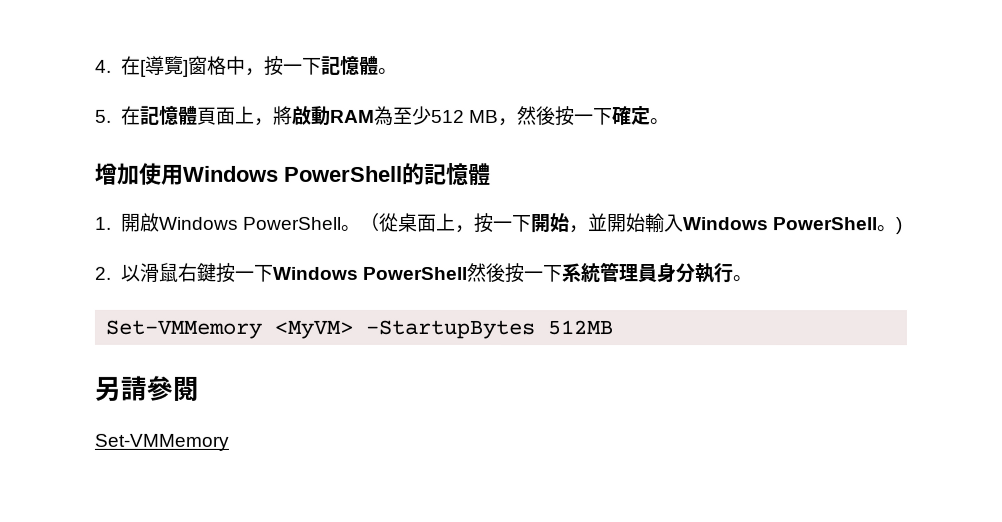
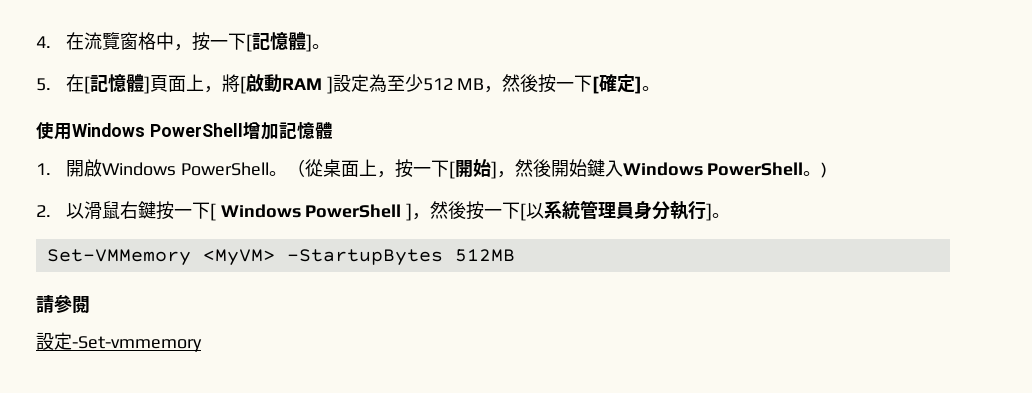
- 4.在[導覽]窗格中，按一下記憶體。
+ 4.在流覽窗格中，按一下[記憶體]。
- 5.在記憶體頁面上，將啟動RAM為至少512 MB，然後按一下確定。
- 增加使用Windows PowerShell的記憶體
+ 5.在[記憶體]頁面上，將[啟動RAM ]設定為至少512 MB，然後按一下[確定]。
+ 使用Windows PowerShell增加記憶體
- （從桌面上，按一下開始，並開始輸入Windows PowerShell。)
+ （從桌面上，按一下[開始]，然後開始鍵入Windows PowerShell。)
- 2.以滑鼠右鍵按一下Windows PowerShell然後按一下系統管理員身分執行。
+ 2.以滑鼠右鍵按一下[ Windows PowerShell ]，然後按一下[以系統管理員身分執行]。
- 另請參閱
- Set-VMMemory
+ 請參閱
+ 設定-Set-vmmemory

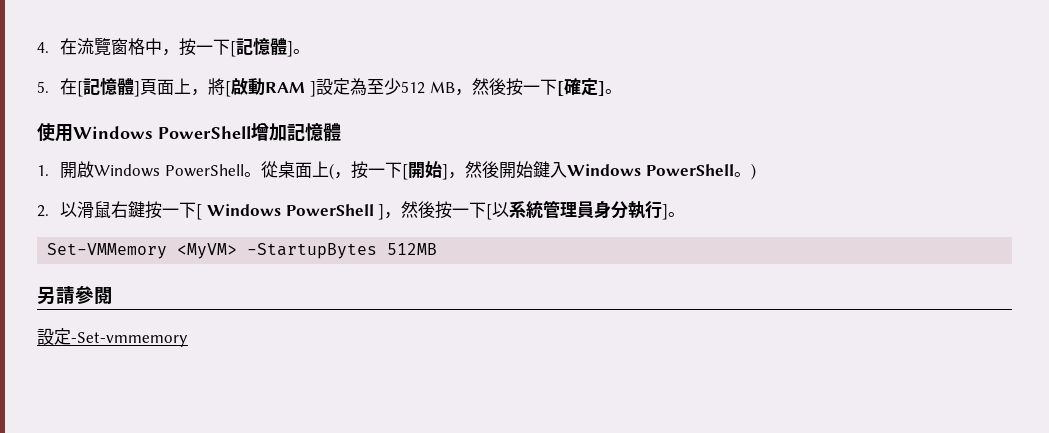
- （從桌面上，按一下[開始]，然後開始鍵入Windows PowerShell。)
+ 從桌面上(，按一下[開始]，然後開始鍵入Windows PowerShell。)
- 請參閱
+ 另請參閱

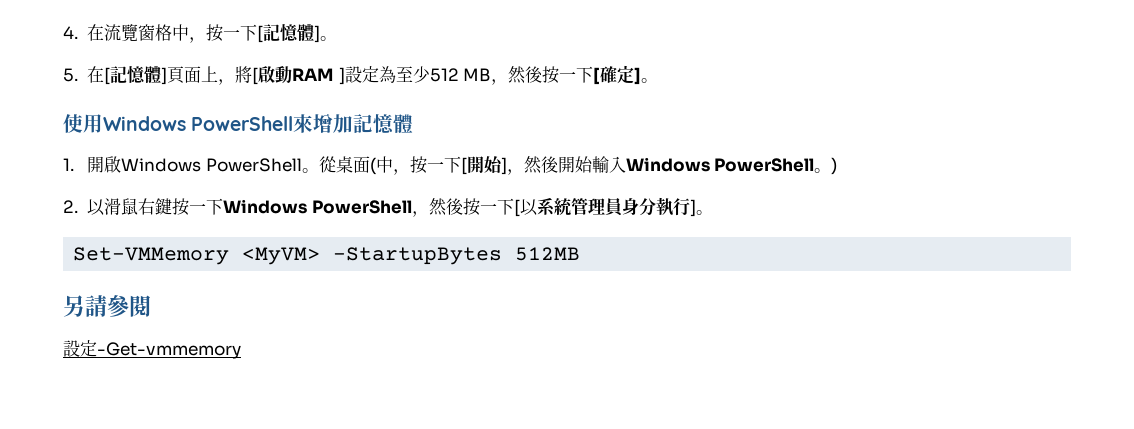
- 使用Windows PowerShell增加記憶體
+ 使用Windows PowerShell來增加記憶體
- 從桌面上(，按一下[開始]，然後開始鍵入Windows PowerShell。)
+ 從桌面(中，按一下[開始]，然後開始輸入Windows PowerShell。)
- 2.以滑鼠右鍵按一下[ Windows PowerShell ]，然後按一下[以系統管理員身分執行]。
+ 2.以滑鼠右鍵按一下Windows PowerShell，然後按一下[以系統管理員身分執行]。
- 設定-Set-vmmemory
+ 設定-Get-vmmemory

